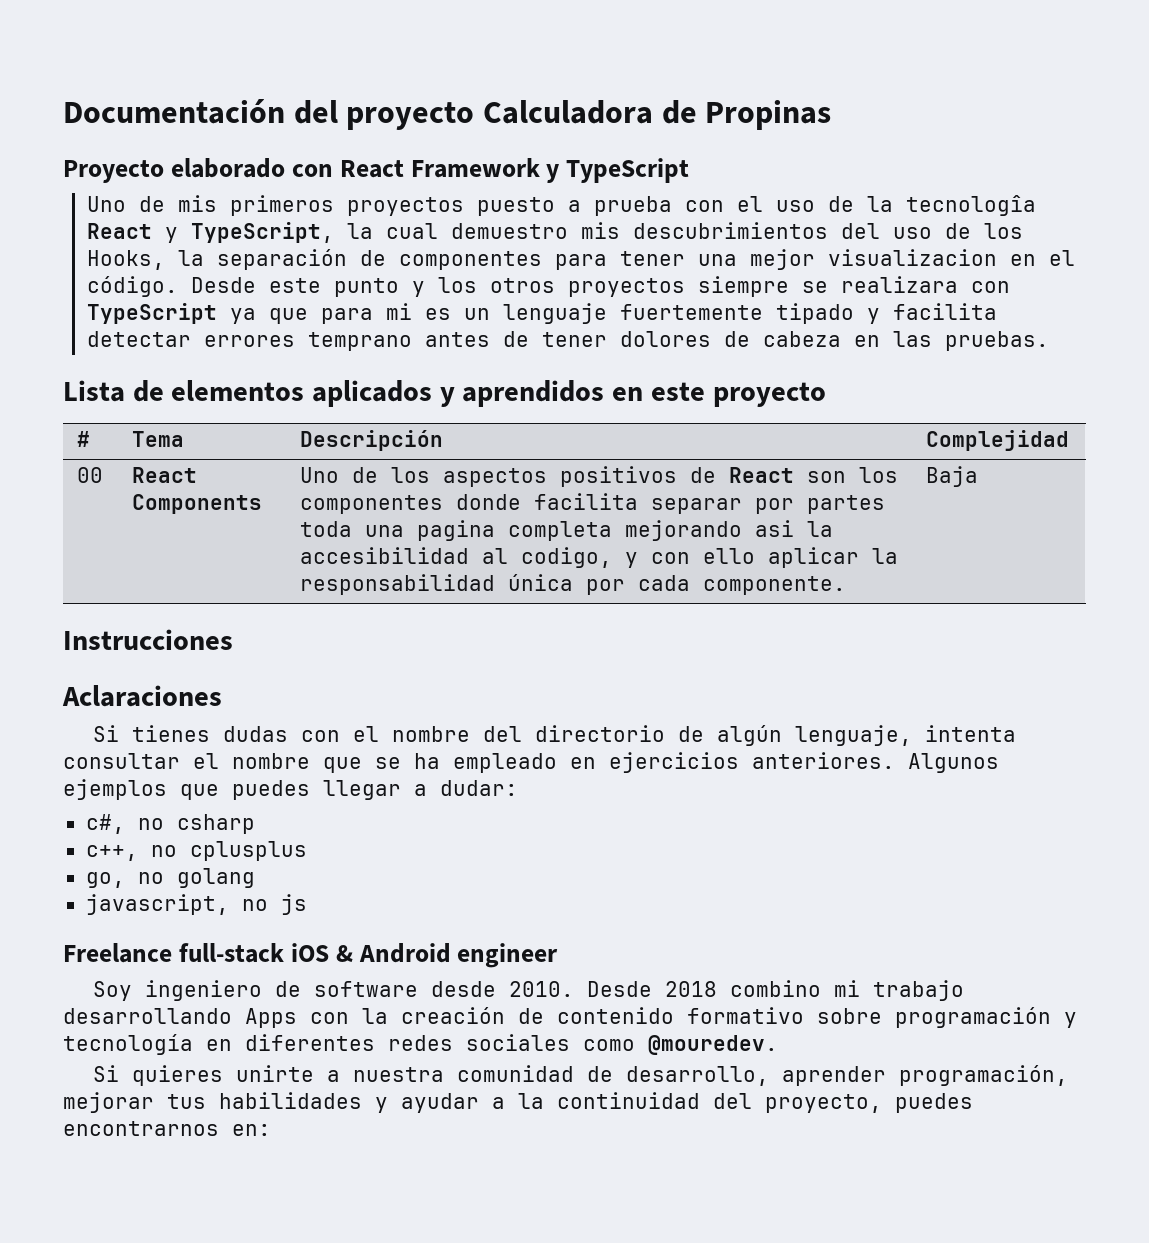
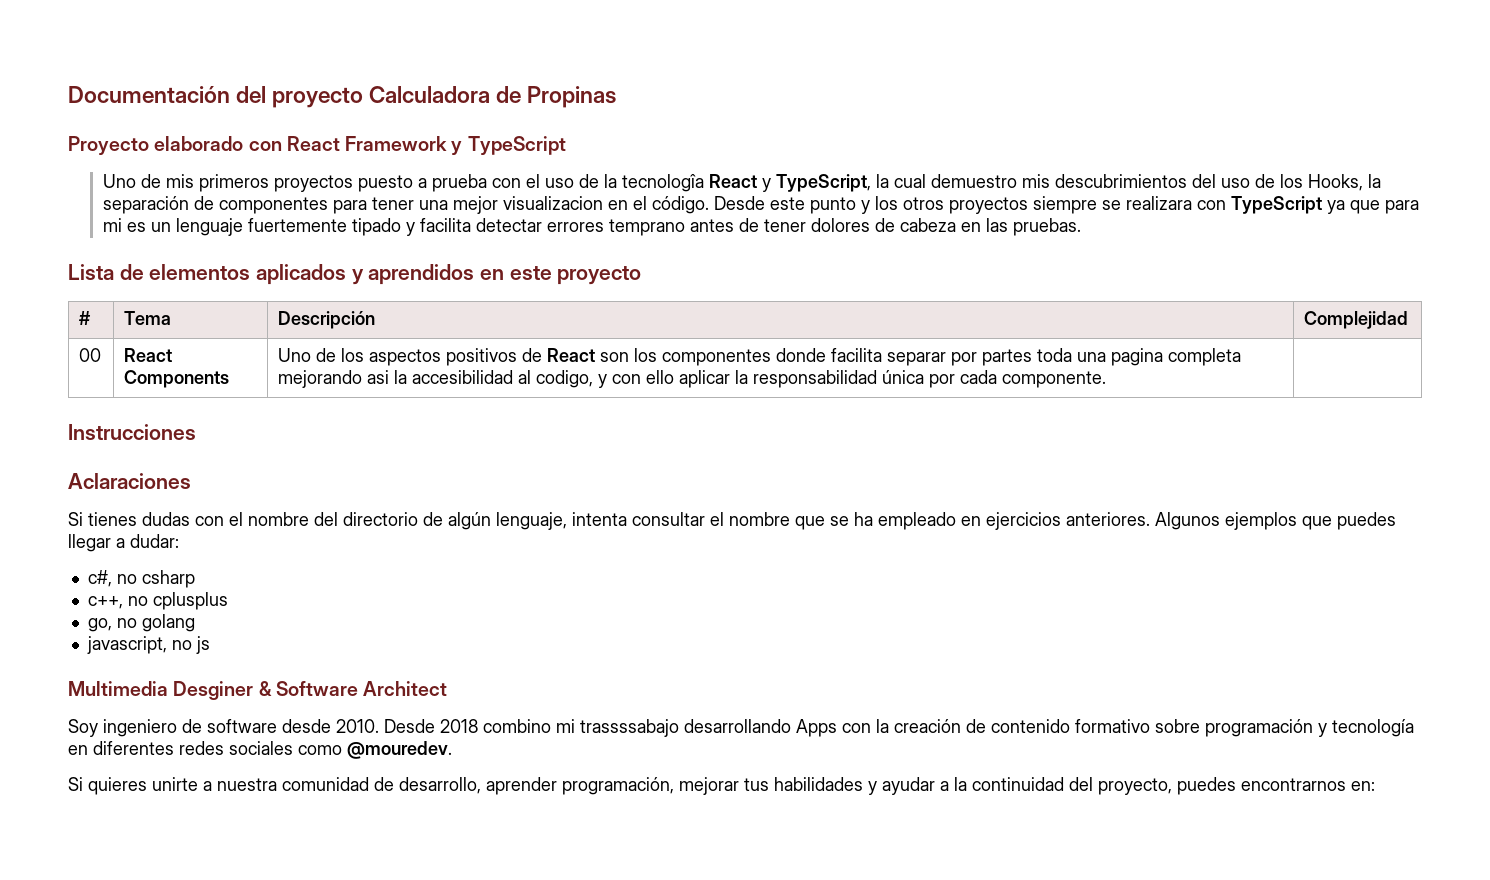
- 00 | React Components | Uno de los aspectos positivos de React son los componentes donde facilita separar por partes toda una pagina completa mejorando asi la accesibilidad al codigo, y con ello aplicar la responsabilidad única por cada componente. | Baja
+ 00 | React Components | Uno de los aspectos positivos de React son los componentes donde facilita separar por partes toda una pagina completa mejorando asi la accesibilidad al codigo, y con ello aplicar la responsabilidad única por cada componente. |
- Freelance full-stack iOS & Android engineer
+ Multimedia Desginer & Software Architect
- Desde 2018 combino mi trabajo desarrollando Apps con la creación de contenido formativo sobre programación y tecnología en diferentes redes sociales como @mouredev.
+ Desde 2018 combino mi trassssabajo desarrollando Apps con la creación de contenido formativo sobre programación y tecnología en diferentes redes sociales como @mouredev.

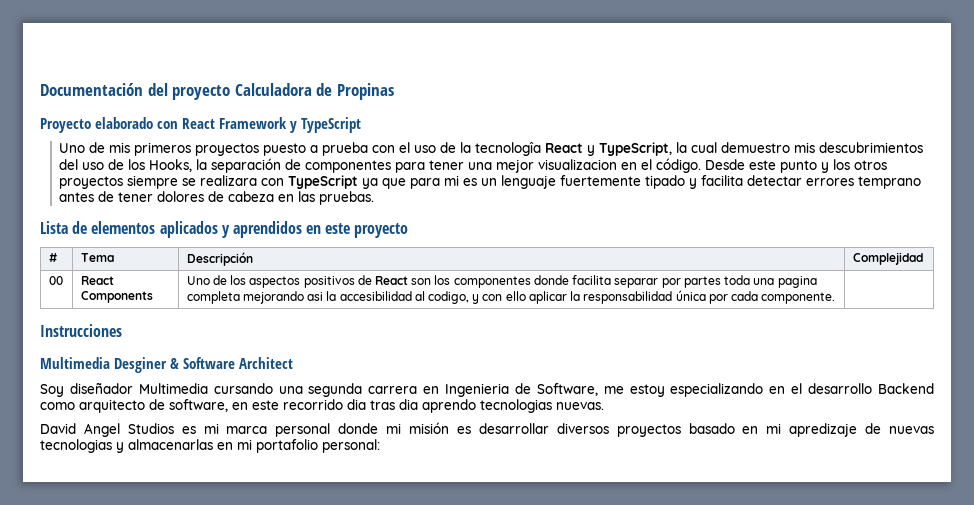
- Aclaraciones
- Si tienes dudas con el nombre del directorio de algún lenguaje, intenta consultar el nombre que se ha empleado en ejercicios anteriores. Algunos ejemplos que puedes llegar a dudar:
- c#, no csharp
- c++, no cplusplus
- go, no golang
- javascript, no js
- Soy ingeniero de software desde 2010. Desde 2018 combino mi trassssabajo desarrollando Apps con la creación de contenido formativo sobre programación y tecnología en diferentes redes sociales como @mouredev.
- Si quieres unirte a nuestra comunidad de desarrollo, aprender programación, mejorar tus habilidades y ayudar a la continuidad del proyecto, puedes encontrarnos en:
+ Soy diseñador Multimedia cursando una segunda carrera en Ingenieria de Software, me estoy especializando en el desarrollo Backend como arquitecto de software, en este recorrido dia tras dia aprendo tecnologias nuevas.
+ David Angel Studios es mi marca personal donde mi misión es desarrollar diversos proyectos basado en mi apredizaje de nuevas tecnologias y almacenarlas en mi portafolio personal:

